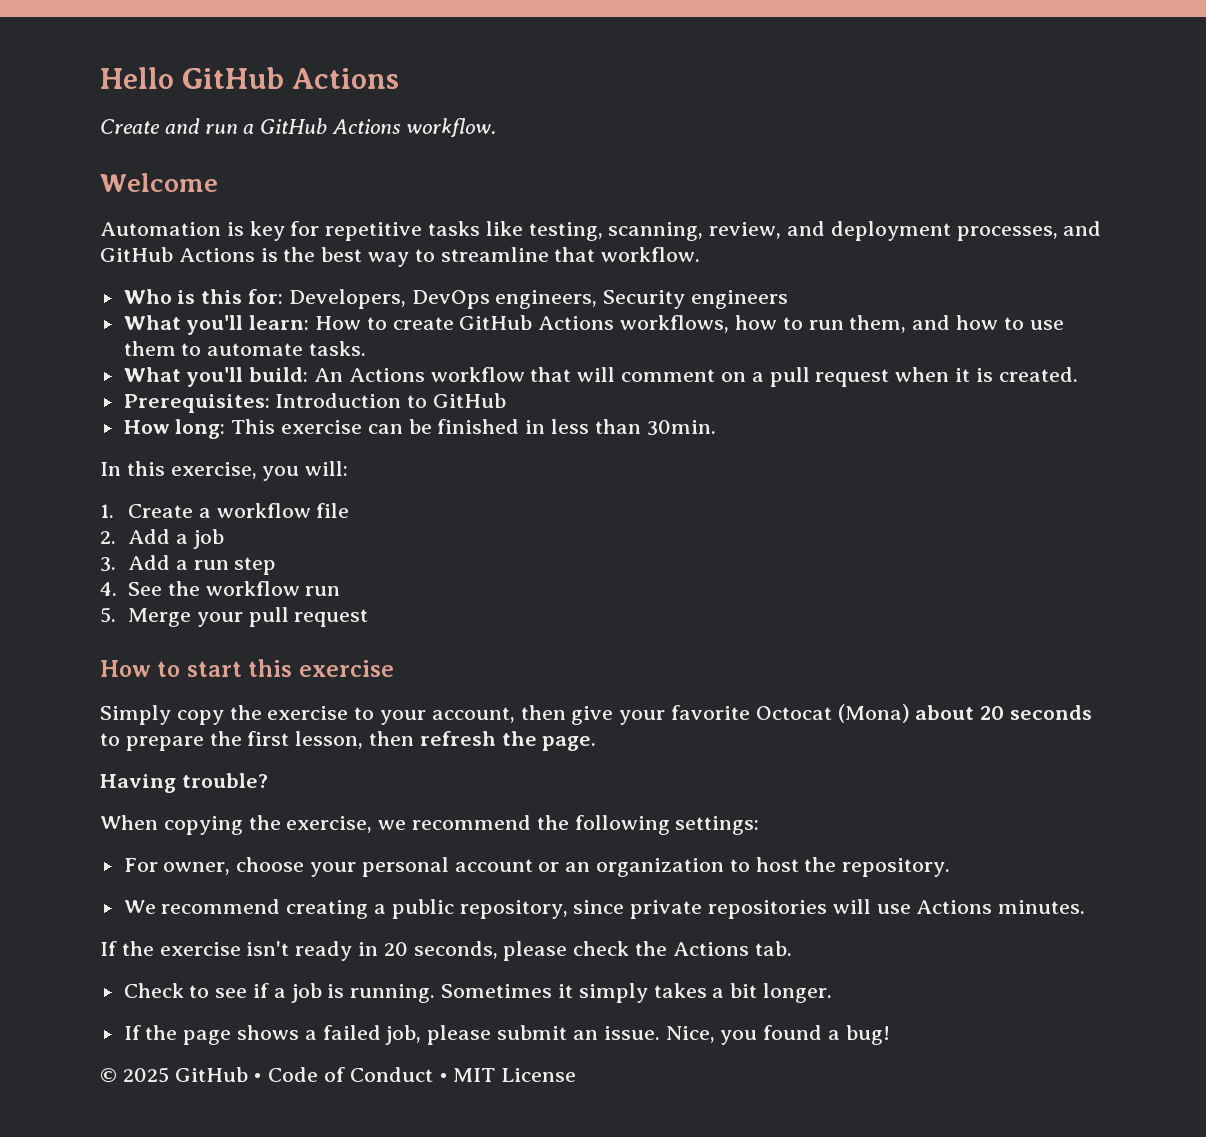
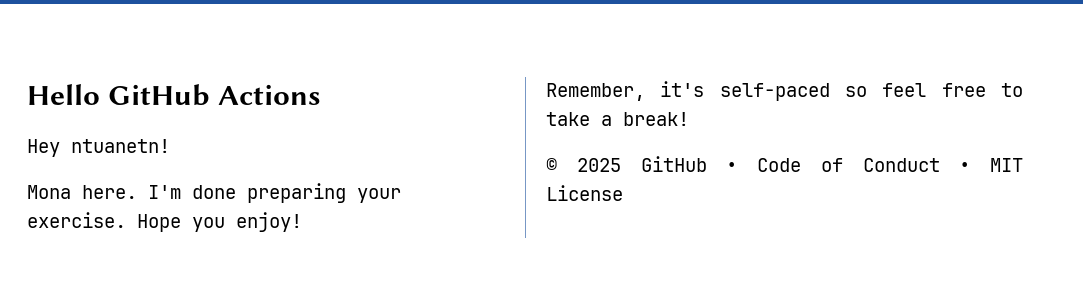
- Create and run a GitHub Actions workflow.
- Welcome
- Automation is key for repetitive tasks like testing, scanning, review, and deployment processes, and GitHub Actions is the best way to streamline that workflow.
- Who is this for: Developers, DevOps engineers, Security engineers
- What you'll learn: How to create GitHub Actions workflows, how to run them, and how to use them to automate tasks.
- What you'll build: An Actions workflow that will comment on a pull request when it is created.
- Prerequisites: Introduction to GitHub
- How long: This exercise can be finished in less than 30min.
- In this exercise, you will:
- 1. Create a workflow file
- 2. Add a job
- 3. Add a run step
- 4. See the workflow run
- 5. Merge your pull request
- How to start this exercise
- Simply copy the exercise to your account, then give your favorite Octocat (Mona) about 20 seconds to prepare the first lesson, then refresh the page.
- Having trouble?
- When copying the exercise, we recommend the following settings:
- For owner, choose your personal account or an organization to host the repository.
- We recommend creating a public repository, since private repositories will use Actions minutes.
- If the exercise isn't ready in 20 seconds, please check the Actions tab.
- Check to see if a job is running. Sometimes it simply takes a bit longer.
- If the page shows a failed job, please submit an issue. Nice, you found a bug!
+ Hey ntuanetn!
+ Mona here. I'm done preparing your exercise. Hope you enjoy!
+ Remember, it's self-paced so feel free to take a break!

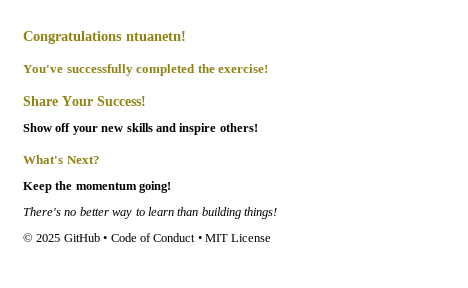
- Hello GitHub Actions
- Hey ntuanetn!
- Mona here. I'm done preparing your exercise. Hope you enjoy!
- Remember, it's self-paced so feel free to take a break!
+ Congratulations ntuanetn!
+ You've successfully completed the exercise!
+ Share Your Success!
+ Show off your new skills and inspire others!
+ What's Next?
+ Keep the momentum going!
+ There's no better way to learn than building things!

